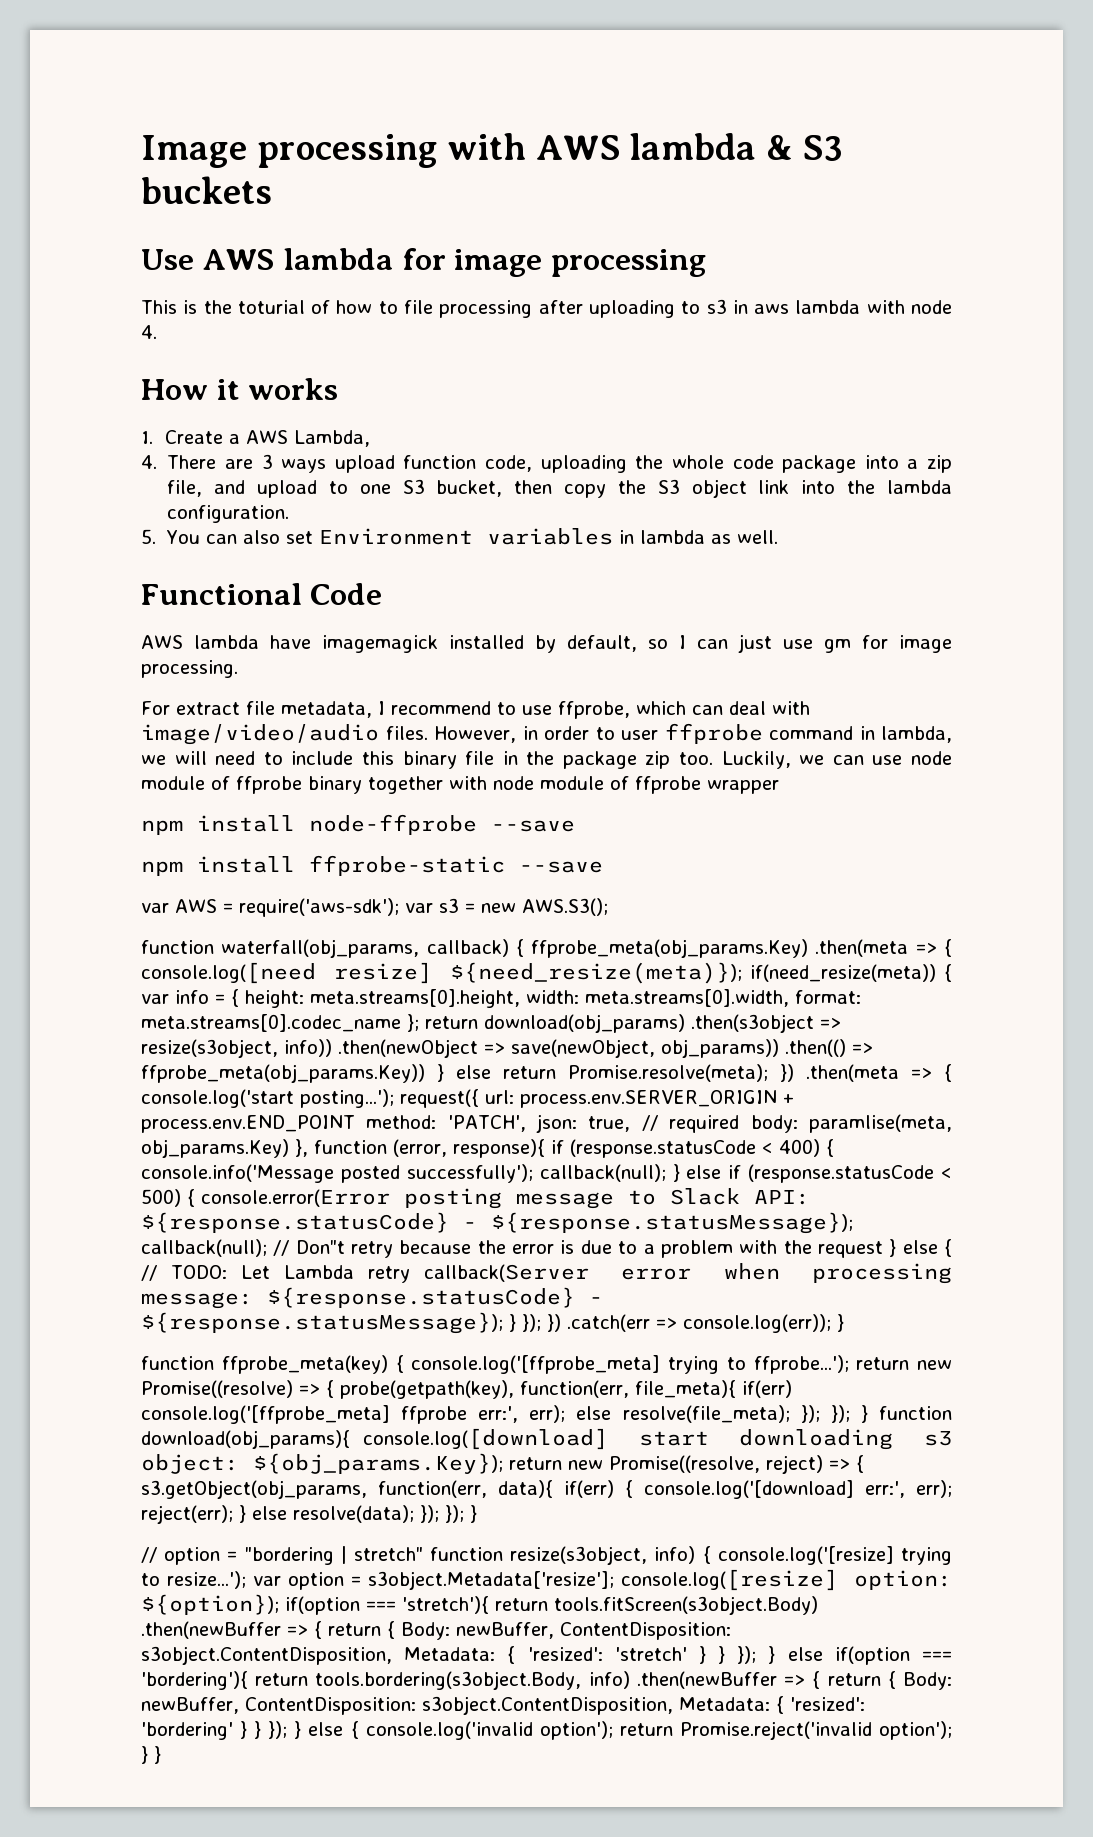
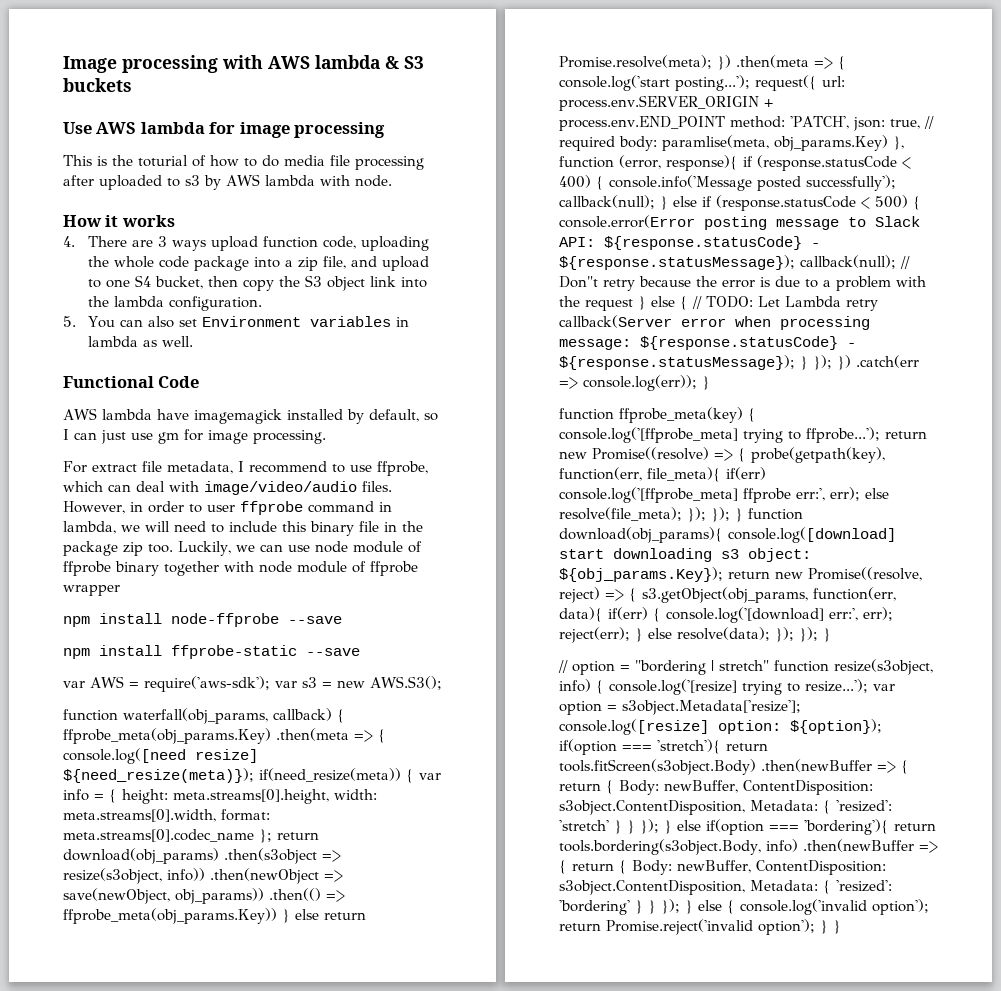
- This is the toturial of how to file processing after uploading to s3 in aws lambda with node 4.
+ This is the toturial of how to do media file processing after uploaded to s3 by AWS lambda with node.
  How it works
- 1. Create a AWS Lambda,
- 4. There are 3 ways upload function code, uploading the whole code package into a zip file, and upload to one S3 bucket, then copy the S3 object link into the lambda configuration.
+ 4. There are 3 ways upload function code, uploading the whole code package into a zip file, and upload to one S4 bucket, then copy the S3 object link into the lambda configuration.

